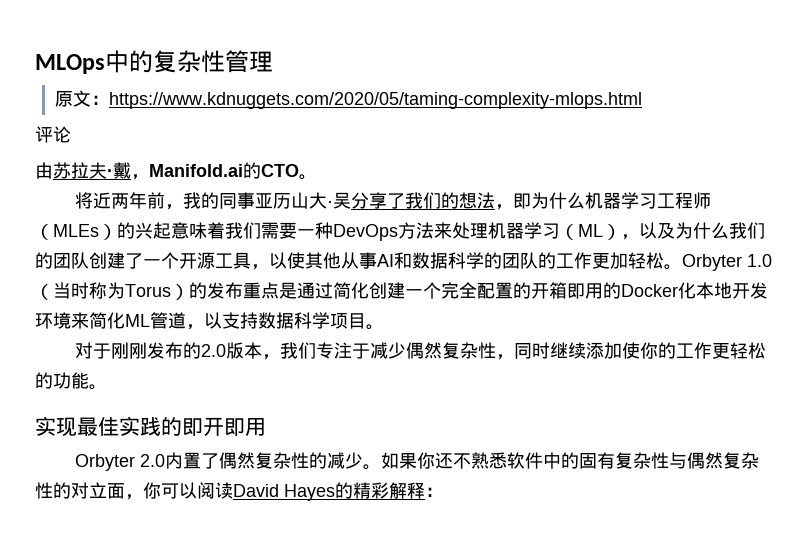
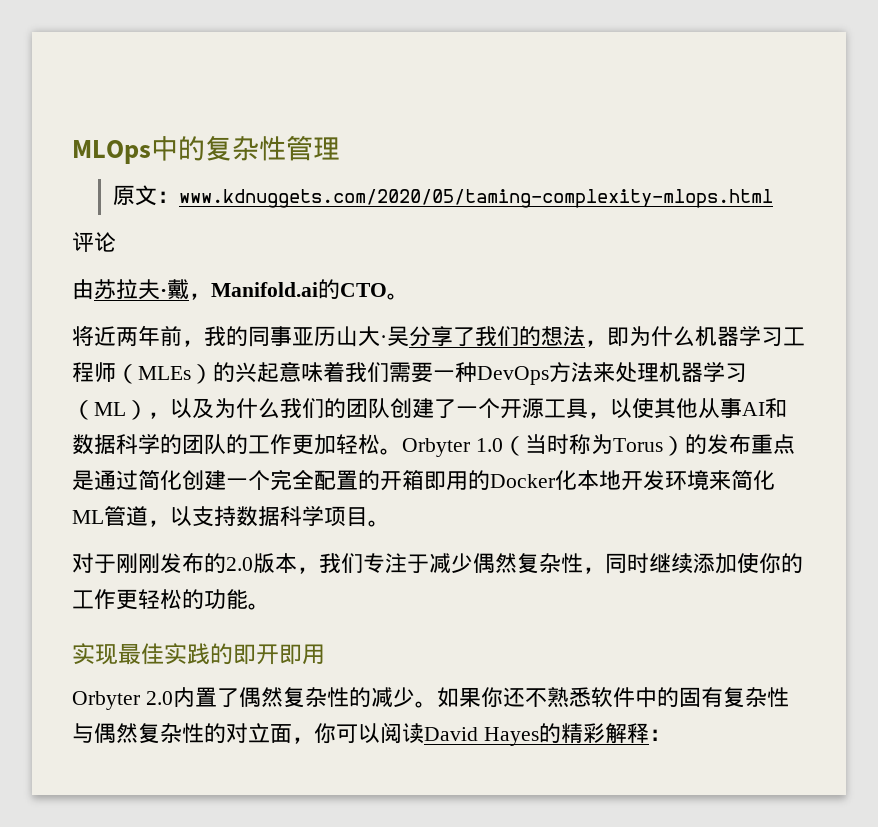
- 原文：https://www.kdnuggets.com/2020/05/taming-complexity-mlops.html
+ 原文：www.kdnuggets.com/2020/05/taming-complexity-mlops.html

